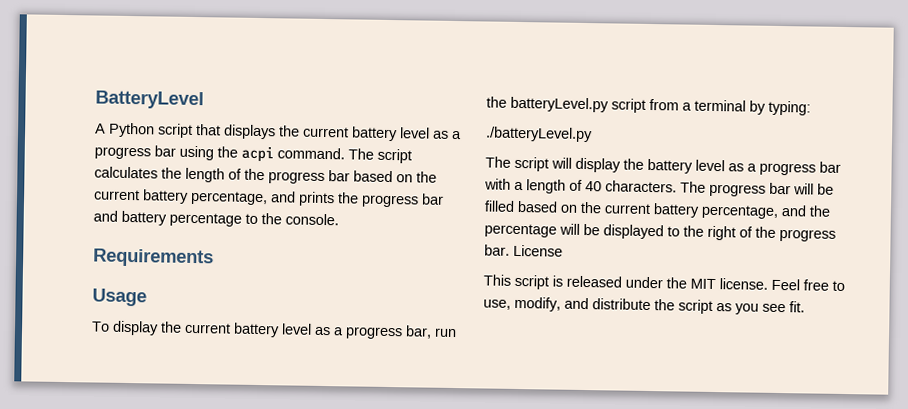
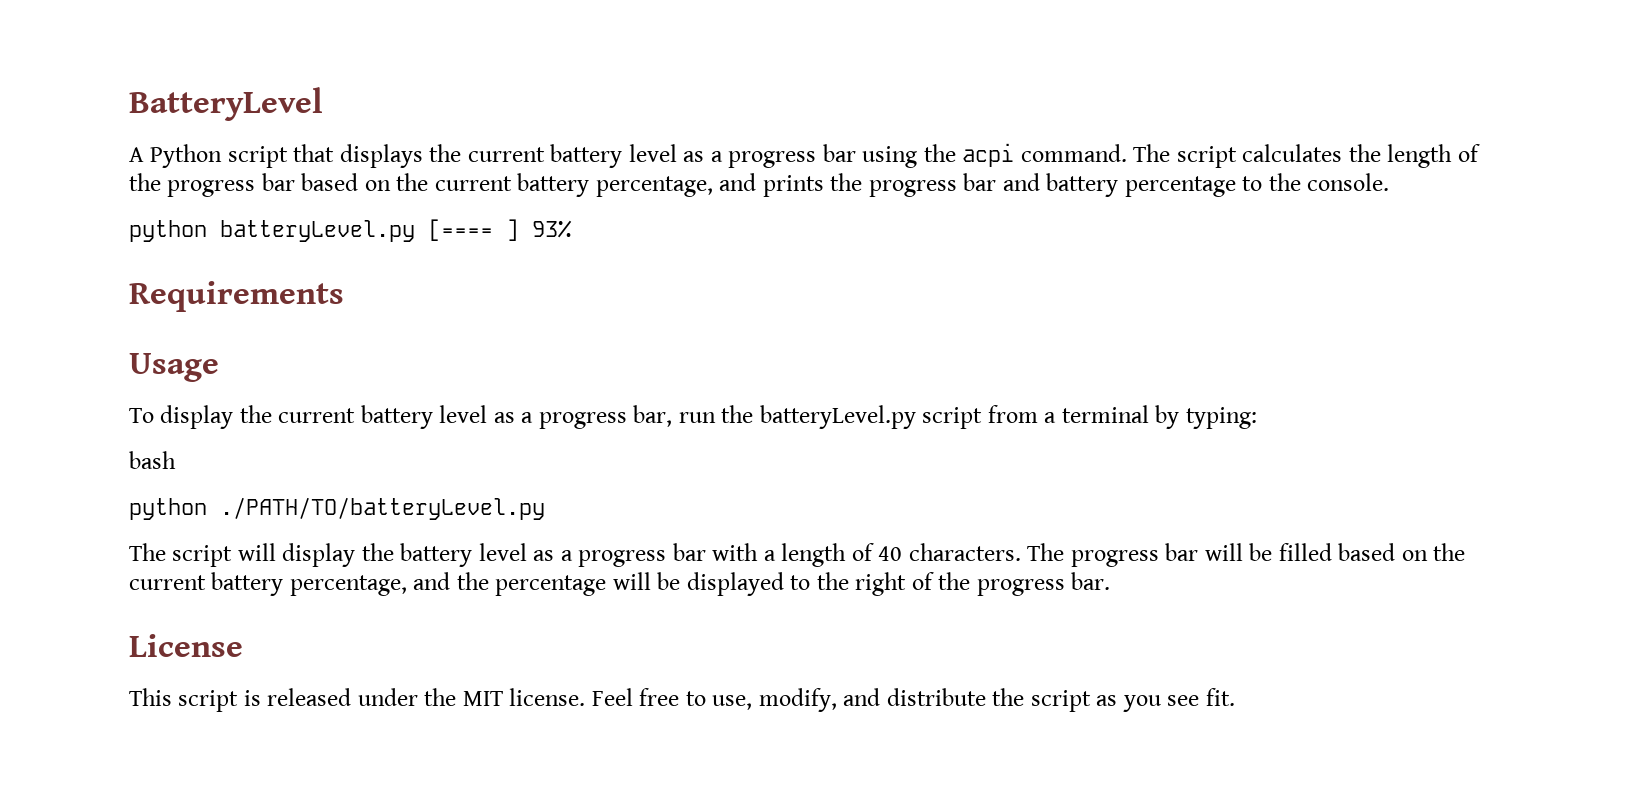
+ python batteryLevel.py [==== ] 93%
- ./batteryLevel.py
+ bash
+ python ./PATH/TO/batteryLevel.py
- The progress bar will be filled based on the current battery percentage, and the percentage will be displayed to the right of the progress bar. License
+ The progress bar will be filled based on the current battery percentage, and the percentage will be displayed to the right of the progress bar.
+ License

